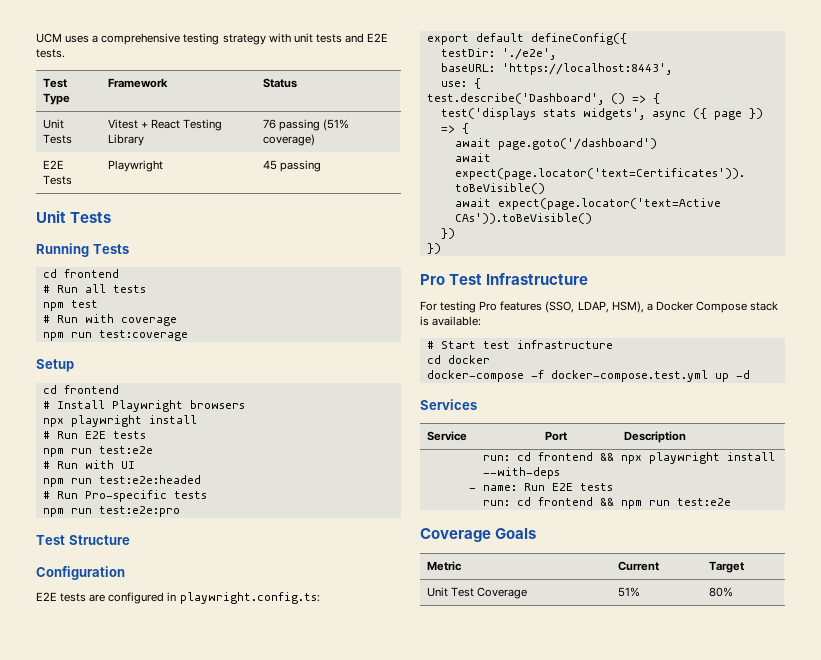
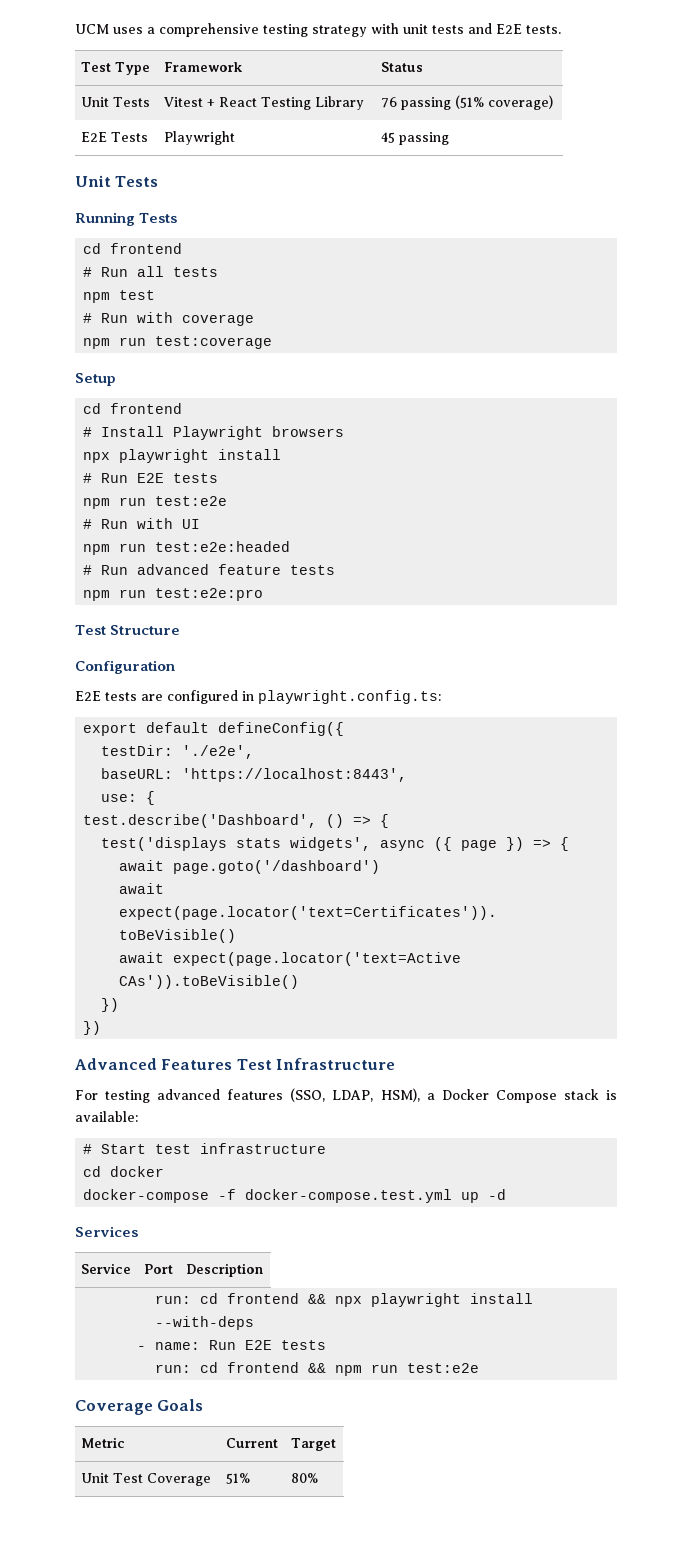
- # Run Pro-specific tests
+ # Run advanced feature tests
- Pro Test Infrastructure
+ Advanced Features Test Infrastructure
- For testing Pro features (SSO, LDAP, HSM), a Docker Compose stack is available:
+ For testing advanced features (SSO, LDAP, HSM), a Docker Compose stack is available:

